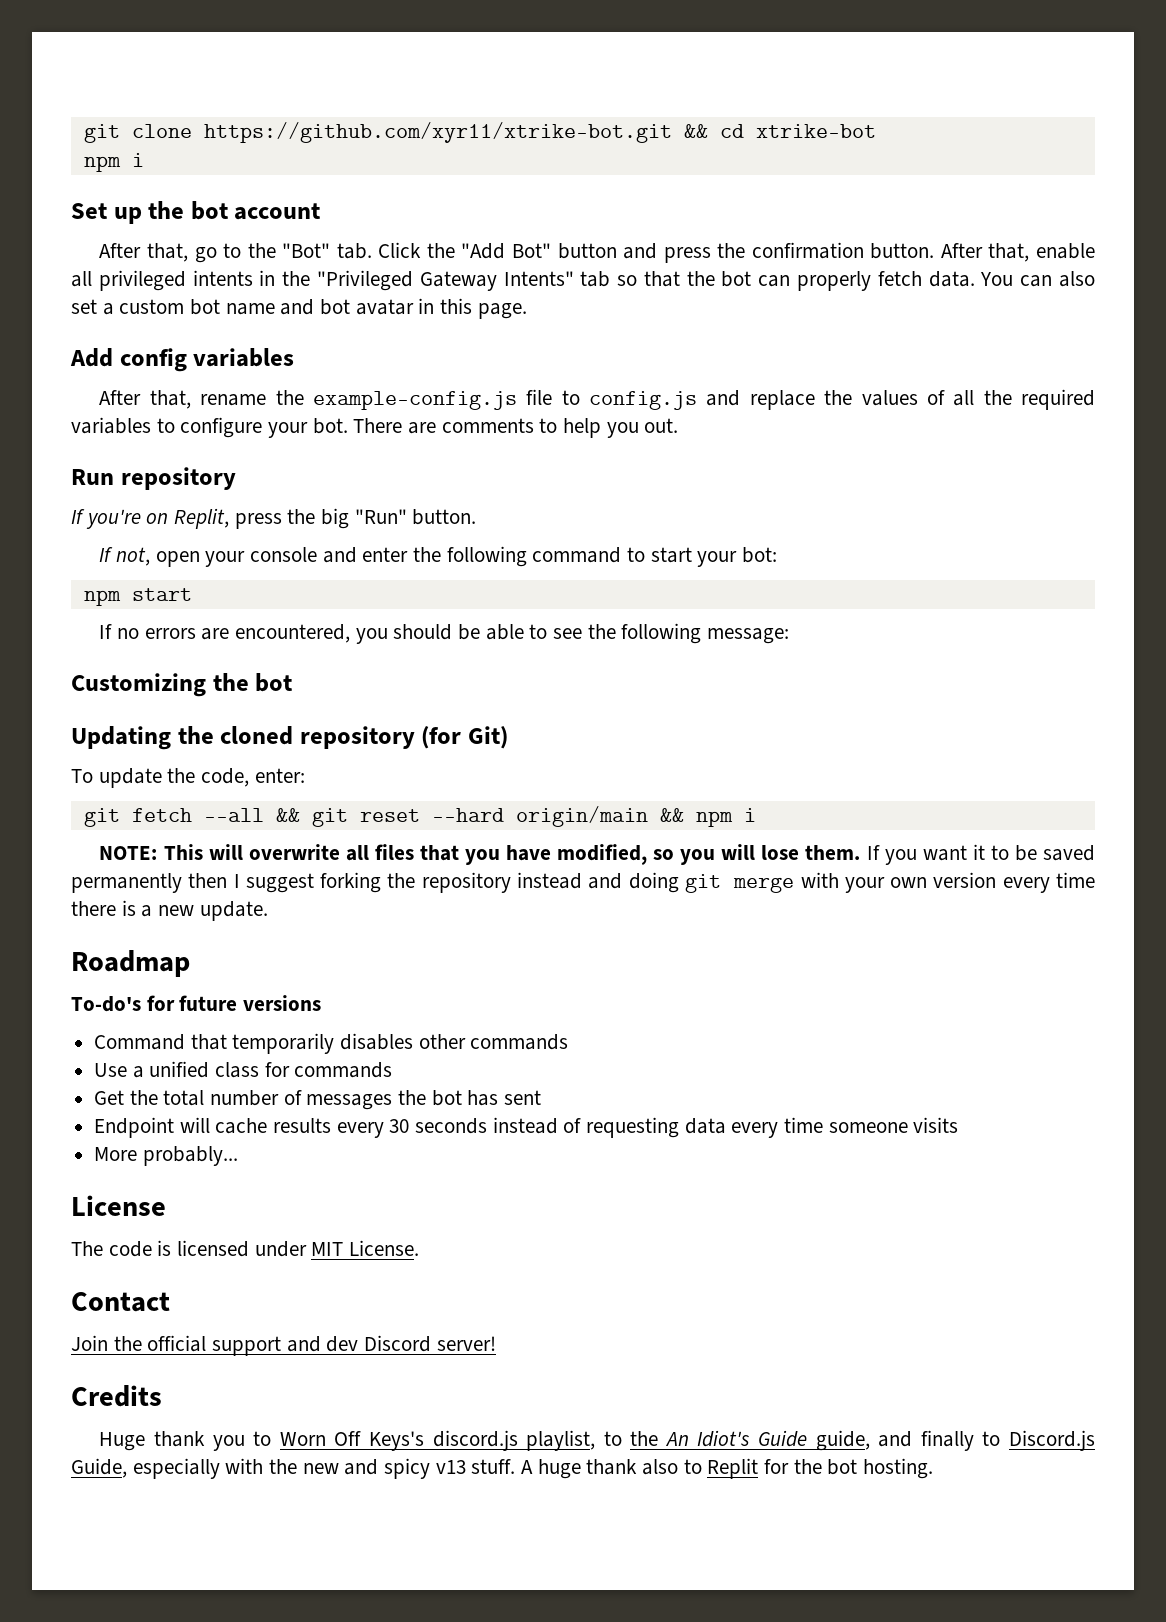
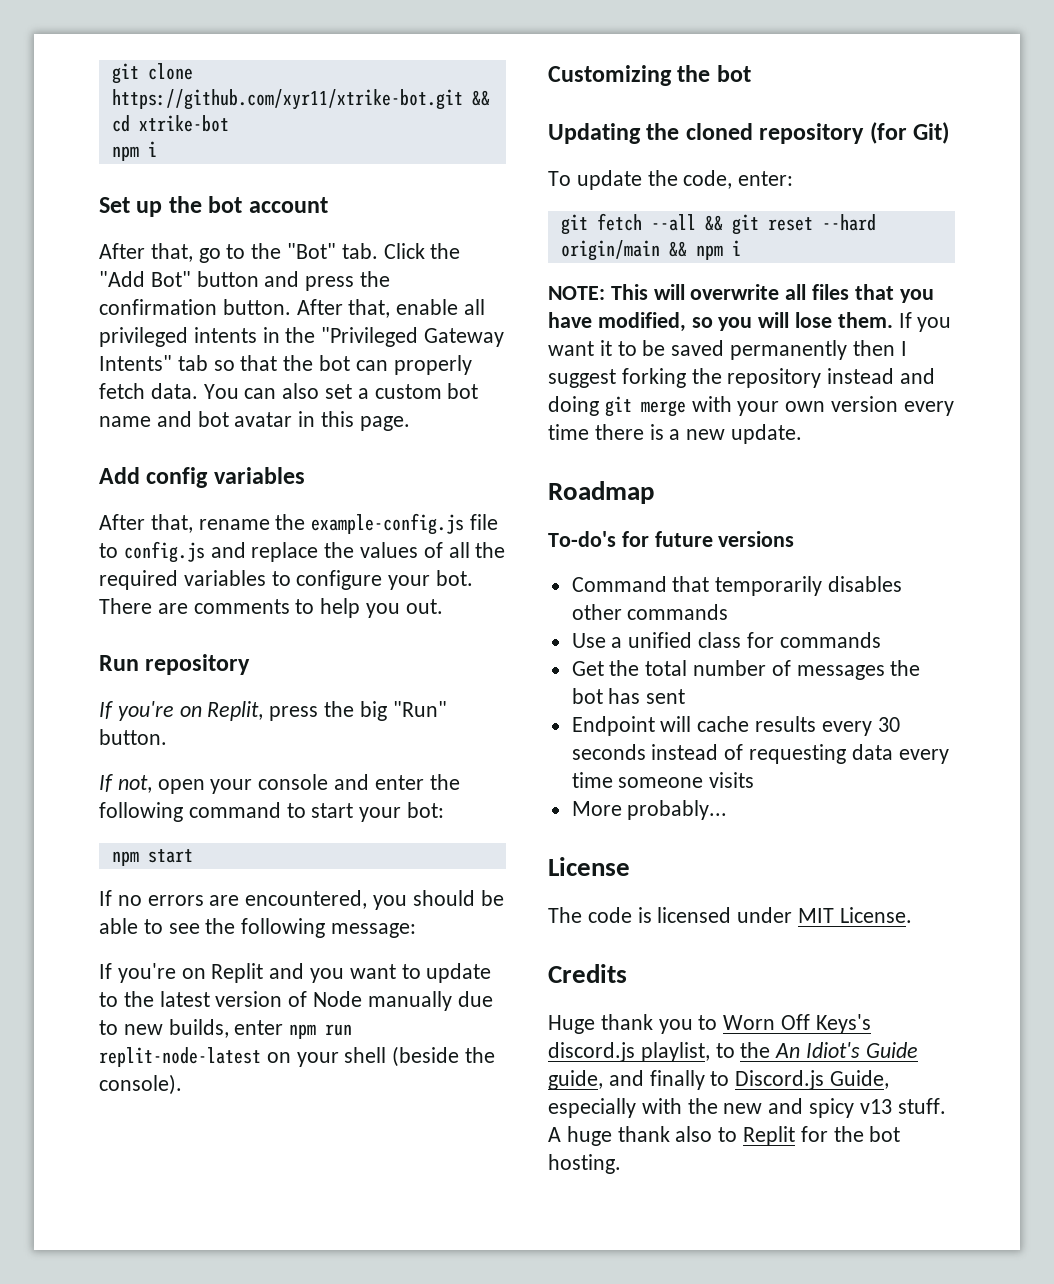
+ If you're on Replit and you want to update to the latest version of Node manually due to new builds, enter npm run replit-node-latest on your shell (beside the console).
- Contact
- Join the official support and dev Discord server!

